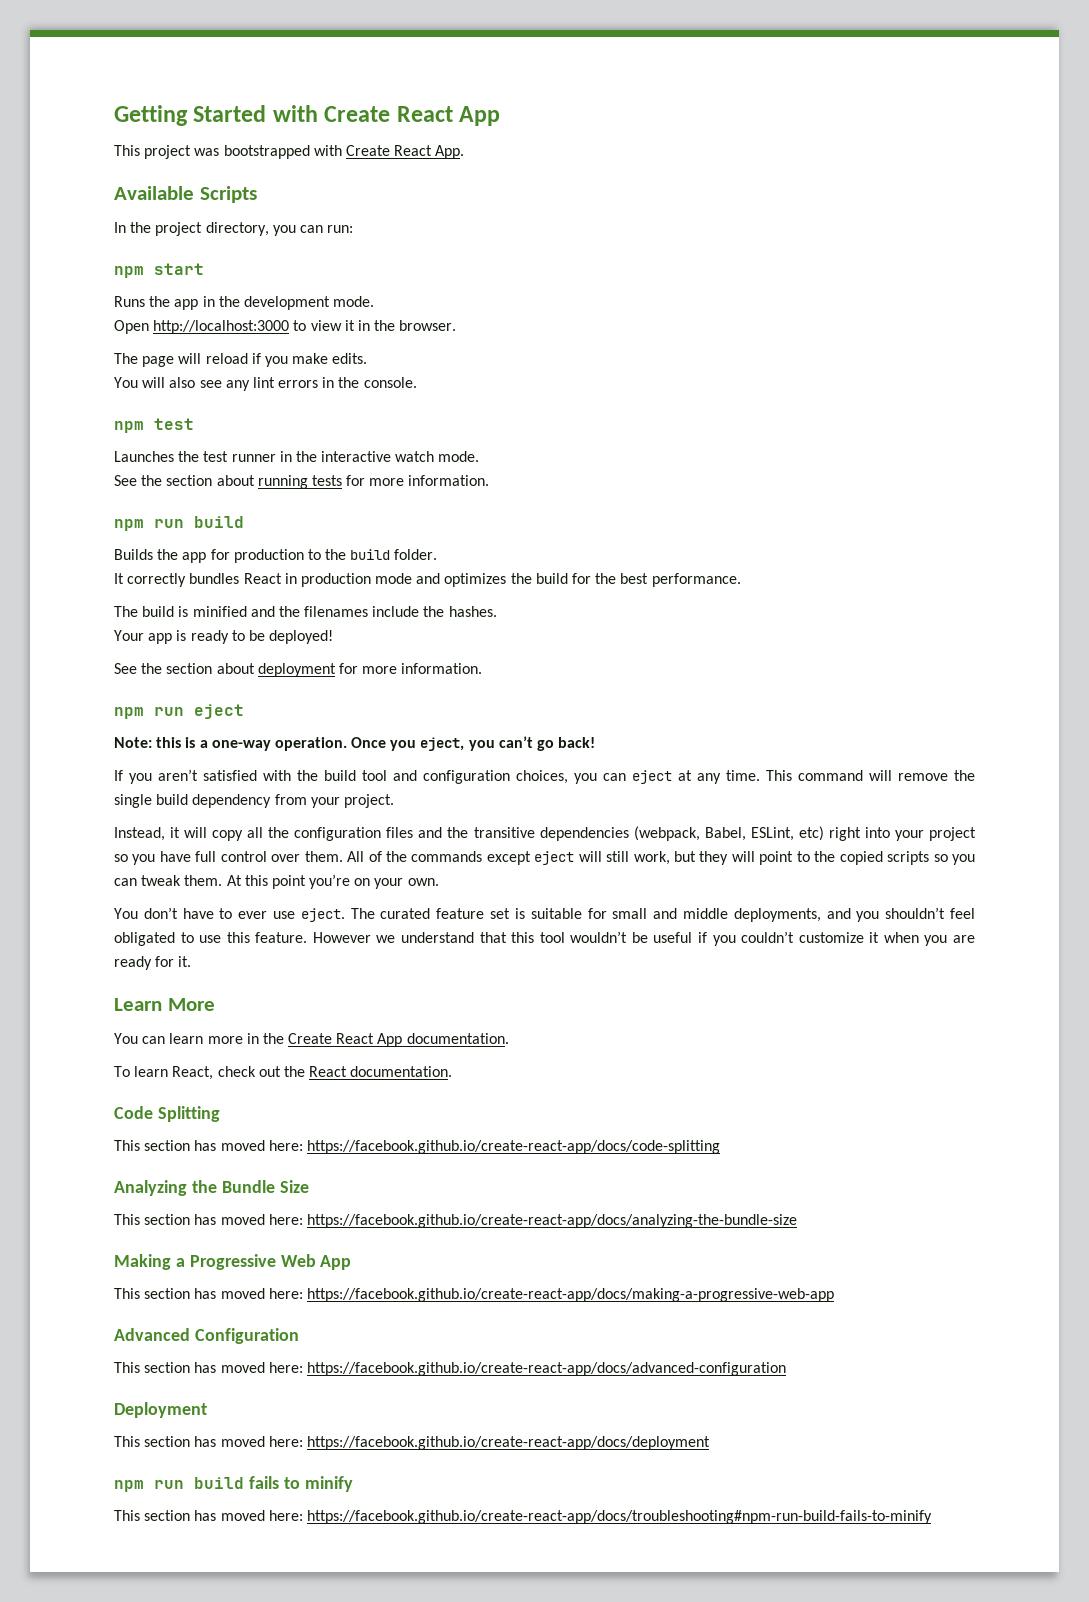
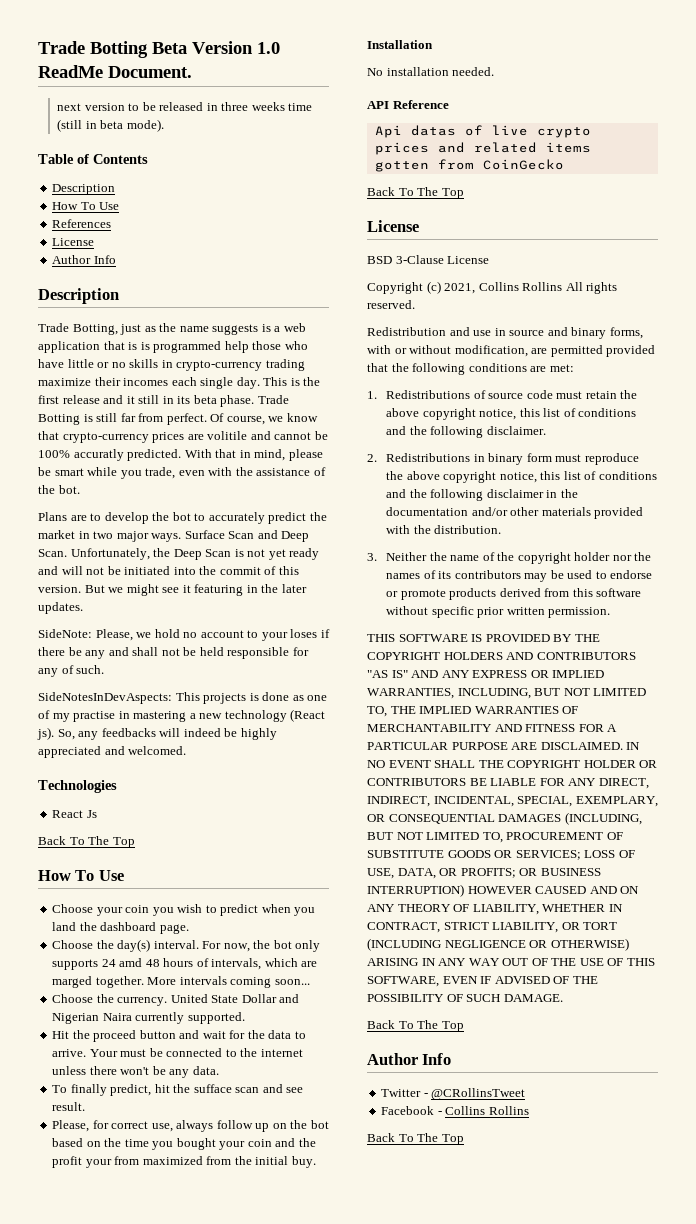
- Getting Started with Create React App
- This project was bootstrapped with Create React App.
- Available Scripts
- In the project directory, you can run:
- npm start
- Runs the app in the development mode.
- Open http://localhost:3000 to view it in the browser.
- The page will reload if you make edits.
- You will also see any lint errors in the console.
- npm test
- Launches the test runner in the interactive watch mode.
- See the section about running tests for more information.
- npm run build
- Builds the app for production to the build folder.
- It correctly bundles React in production mode and optimizes the build for the best performance.
- The build is minified and the filenames include the hashes.
- Your app is ready to be deployed!
- See the section about deployment for more information.
- npm run eject
- Note: this is a one-way operation. Once you eject, you can’t go back!
- If you aren’t satisfied with the build tool and configuration choices, you can eject at any time. This command will remove the single build dependency from your project.
- Instead, it will copy all the configuration files and the transitive dependencies (webpack, Babel, ESLint, etc) right into your project so you have full control over them. All of the commands except eject will still work, but they will point to the copied scripts so you can tweak them. At this point you’re on your own.
- You don’t have to ever use eject. The curated feature set is suitable for small and middle deployments, and you shouldn’t feel obligated to use this feature. However we understand that this tool wouldn’t be useful if you couldn’t customize it when you are ready for it.
- Learn More
- You can learn more in the Create React App documentation.
- To learn React, check out the React documentation.
- Code Splitting
- This section has moved here: https://facebook.github.io/create-react-app/docs/code-splitting
- Analyzing the Bundle Size
- This section has moved here: https://facebook.github.io/create-react-app/docs/analyzing-the-bundle-size
- Making a Progressive Web App
- This section has moved here: https://facebook.github.io/create-react-app/docs/making-a-progressive-web-app
- Advanced Configuration
- This section has moved here: https://facebook.github.io/create-react-app/docs/advanced-configuration
- Deployment
- This section has moved here: https://facebook.github.io/create-react-app/docs/deployment
- npm run build fails to minify
- This section has moved here: https://facebook.github.io/create-react-app/docs/troubleshooting#npm-run-build-fails-to-minify
+ Trade Botting Beta Version 1.0 ReadMe Document.
+ next version to be released in three weeks time (still in beta mode).
+ Table of Contents
+ Description
+ How To Use
+ References
+ License
+ Author Info
+ Description
+ Trade Botting, just as the name suggests is a web application that is is programmed help those who have little or no skills in crypto-currency trading maximize their incomes each single day. This is the first release and it still in its beta phase. Trade Botting is still far from perfect. Of course, we know that crypto-currency prices are volitile and cannot be 100% accuratly predicted. With that in mind, please be smart while you trade, even with the assistance of the bot.
+ Plans are to develop the bot to accurately predict the market in two major ways. Surface Scan and Deep Scan. Unfortunately, the Deep Scan is not yet ready and will not be initiated into the commit of this version. But we might see it featuring in the later updates.
+ SideNote: Please, we hold no account to your loses if there be any and shall not be held responsible for any of such.
+ SideNotesInDevAspects: This projects is done as one of my practise in mastering a new technology (React js). So, any feedbacks will indeed be highly appreciated and welcomed.
+ Technologies
+ React Js
+ Back To The Top
+ How To Use
+ Choose your coin you wish to predict when you land the dashboard page.
+ Choose the day(s) interval. For now, the bot only supports 24 amd 48 hours of intervals, which are marged together. More intervals coming soon...
+ Choose the currency. United State Dollar and Nigerian Naira currently supported.
+ Hit the proceed button and wait for the data to arrive. Your must be connected to the internet unless there won't be any data.
+ To finally predict, hit the sufface scan and see result.
+ Please, for correct use, always follow up on the bot based on the time you bought your coin and the profit your from maximized from the initial buy.
+ Installation
+ No installation needed.
+ API Reference
+ Api datas of live crypto prices and related items gotten from CoinGecko
+ Back To The Top
+ License
+ BSD 3-Clause License
+ Copyright (c) 2021, Collins Rollins All rights reserved.
+ Redistribution and use in source and binary forms, with or without modification, are permitted provided that the following conditions are met:
+ 1. Redistributions of source code must retain the above copyright notice, this list of conditions and the following disclaimer.
+ 2. Redistributions in binary form must reproduce the above copyright notice, this list of conditions and the following disclaimer in the documentation and/or other materials provided with the distribution.
+ 3. Neither the name of the copyright holder nor the names of its contributors may be used to endorse or promote products derived from this software without specific prior written permission.
+ THIS SOFTWARE IS PROVIDED BY THE COPYRIGHT HOLDERS AND CONTRIBUTORS "AS IS" AND ANY EXPRESS OR IMPLIED WARRANTIES, INCLUDING, BUT NOT LIMITED TO, THE IMPLIED WARRANTIES OF MERCHANTABILITY AND FITNESS FOR A PARTICULAR PURPOSE ARE DISCLAIMED. IN NO EVENT SHALL THE COPYRIGHT HOLDER OR CONTRIBUTORS BE LIABLE FOR ANY DIRECT, INDIRECT, INCIDENTAL, SPECIAL, EXEMPLARY, OR CONSEQUENTIAL DAMAGES (INCLUDING, BUT NOT LIMITED TO, PROCUREMENT OF SUBSTITUTE GOODS OR SERVICES; LOSS OF USE, DATA, OR PROFITS; OR BUSINESS INTERRUPTION) HOWEVER CAUSED AND ON ANY THEORY OF LIABILITY, WHETHER IN CONTRACT, STRICT LIABILITY, OR TORT (INCLUDING NEGLIGENCE OR OTHERWISE) ARISING IN ANY WAY OUT OF THE USE OF THIS SOFTWARE, EVEN IF ADVISED OF THE POSSIBILITY OF SUCH DAMAGE.
+ Back To The Top
+ Author Info
+ Twitter - @CRollinsTweet
+ Facebook - Collins Rollins
+ Back To The Top

